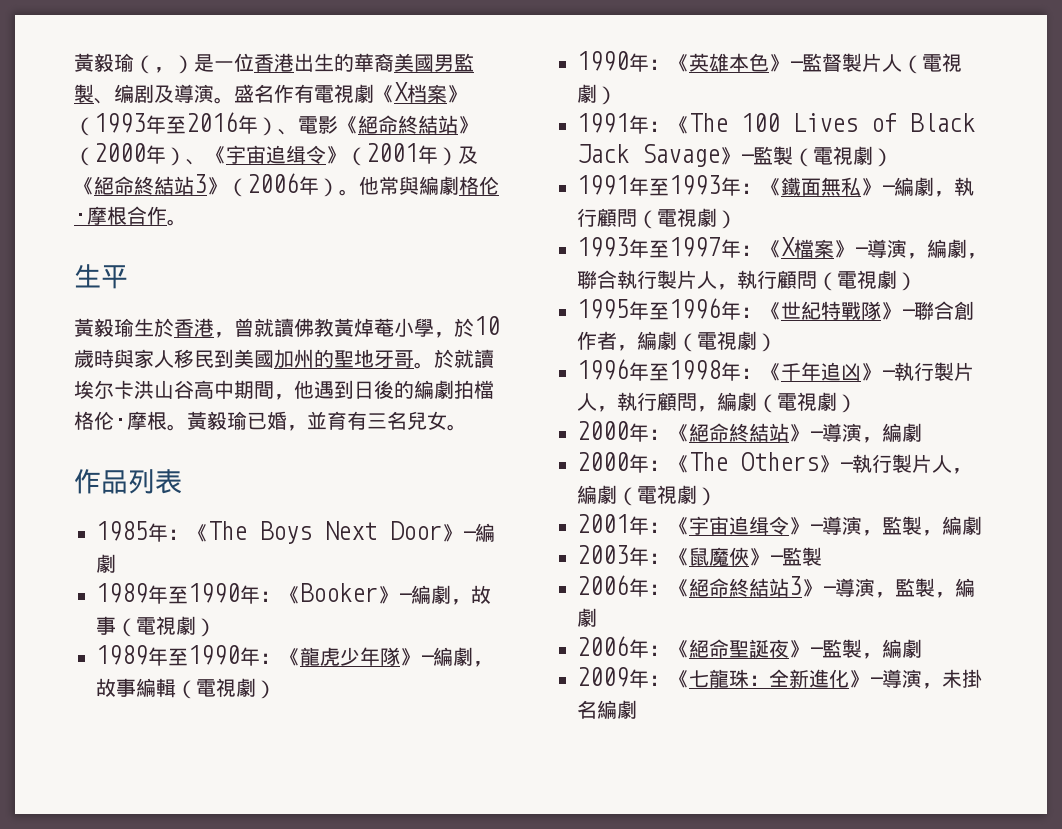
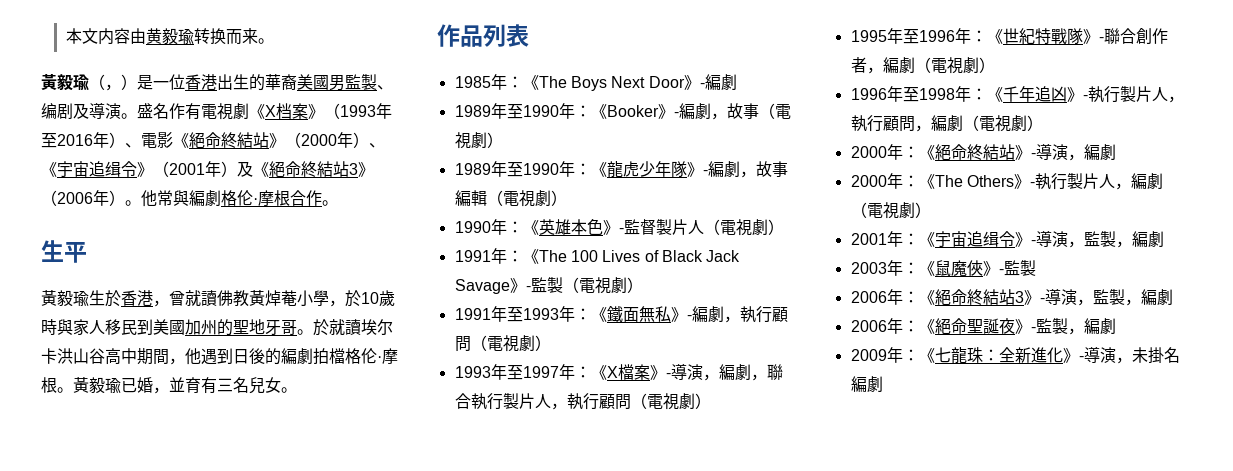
+ 本文内容由黄毅瑜转换而来。

